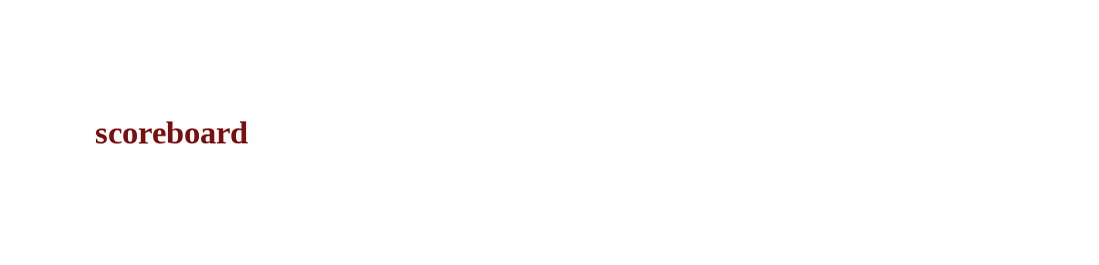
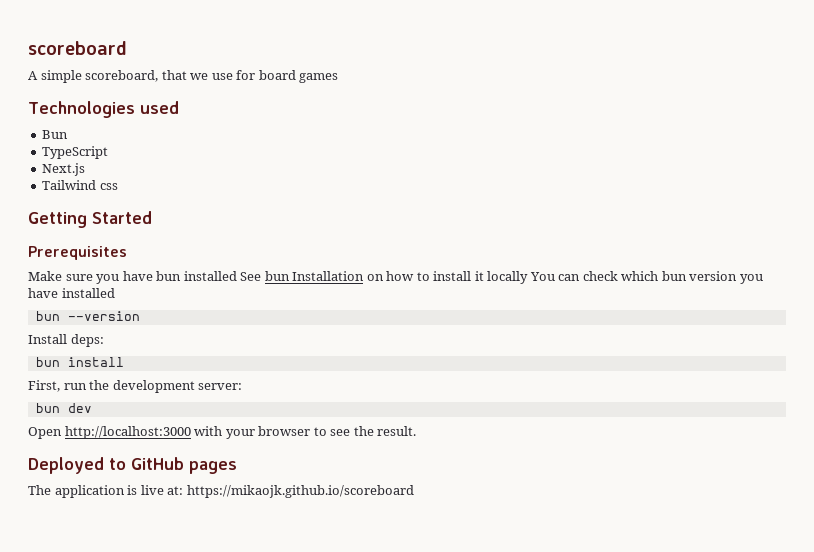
+ A simple scoreboard, that we use for board games
+ Technologies used
+ Bun
+ TypeScript
+ Next.js
+ Tailwind css
+ Getting Started
+ Prerequisites
+ Make sure you have bun installed See bun Installation on how to install it locally You can check which bun version you have installed
+ bun --version
+ Install deps:
+ bun install
+ First, run the development server:
+ bun dev
+ Open http://localhost:3000 with your browser to see the result.
+ Deployed to GitHub pages
+ The application is live at: https://mikaojk.github.io/scoreboard

